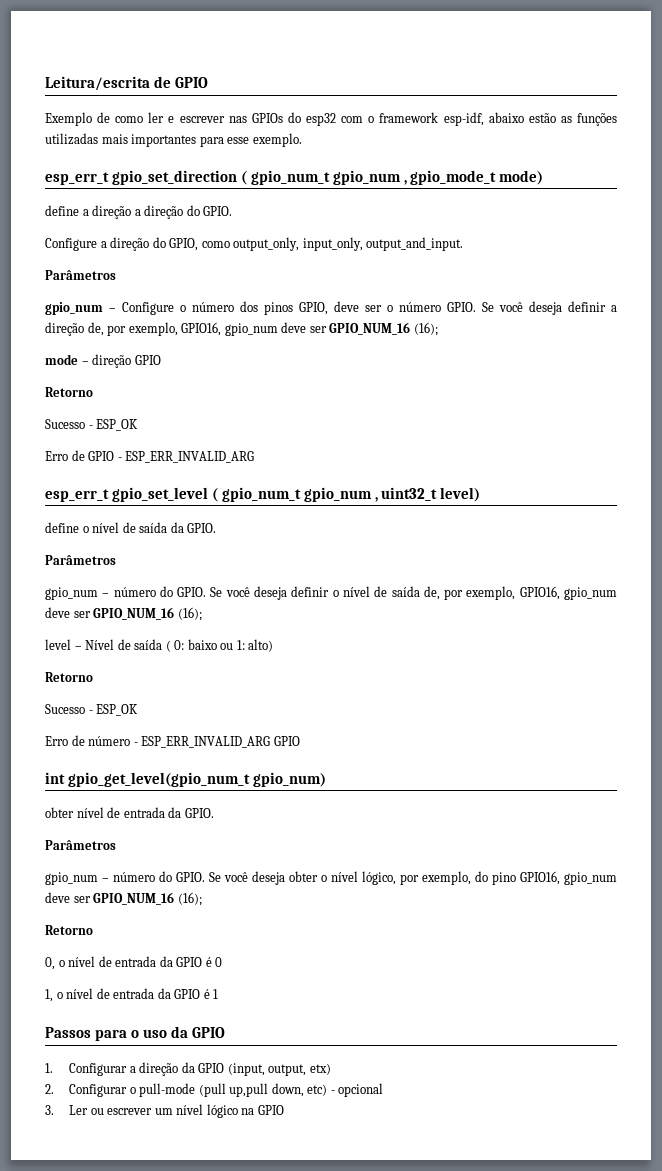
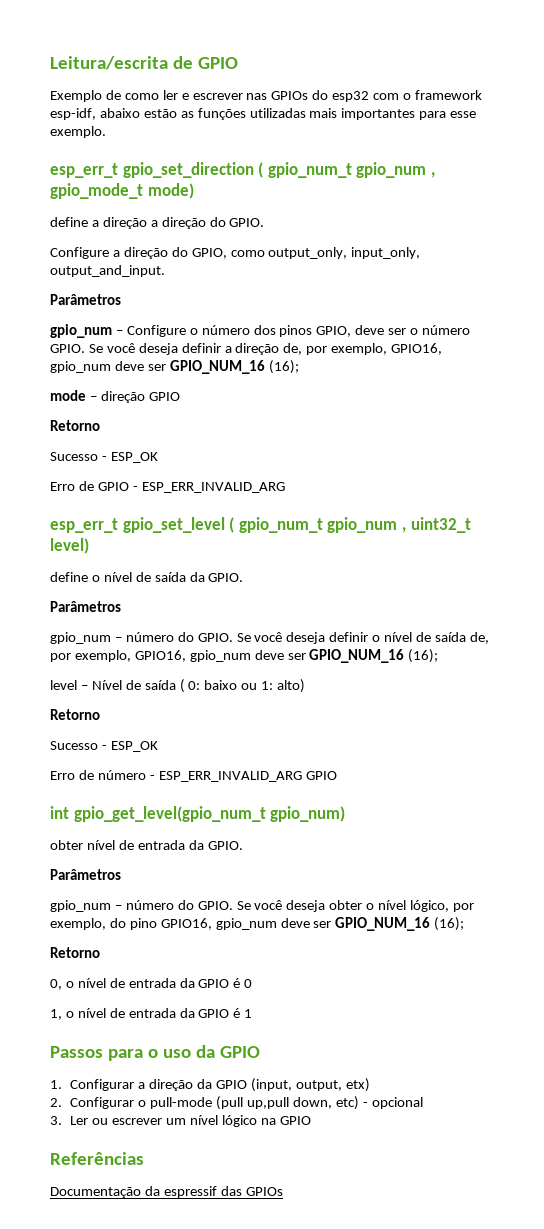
+ Referências
+ Documentação da espressif das GPIOs

